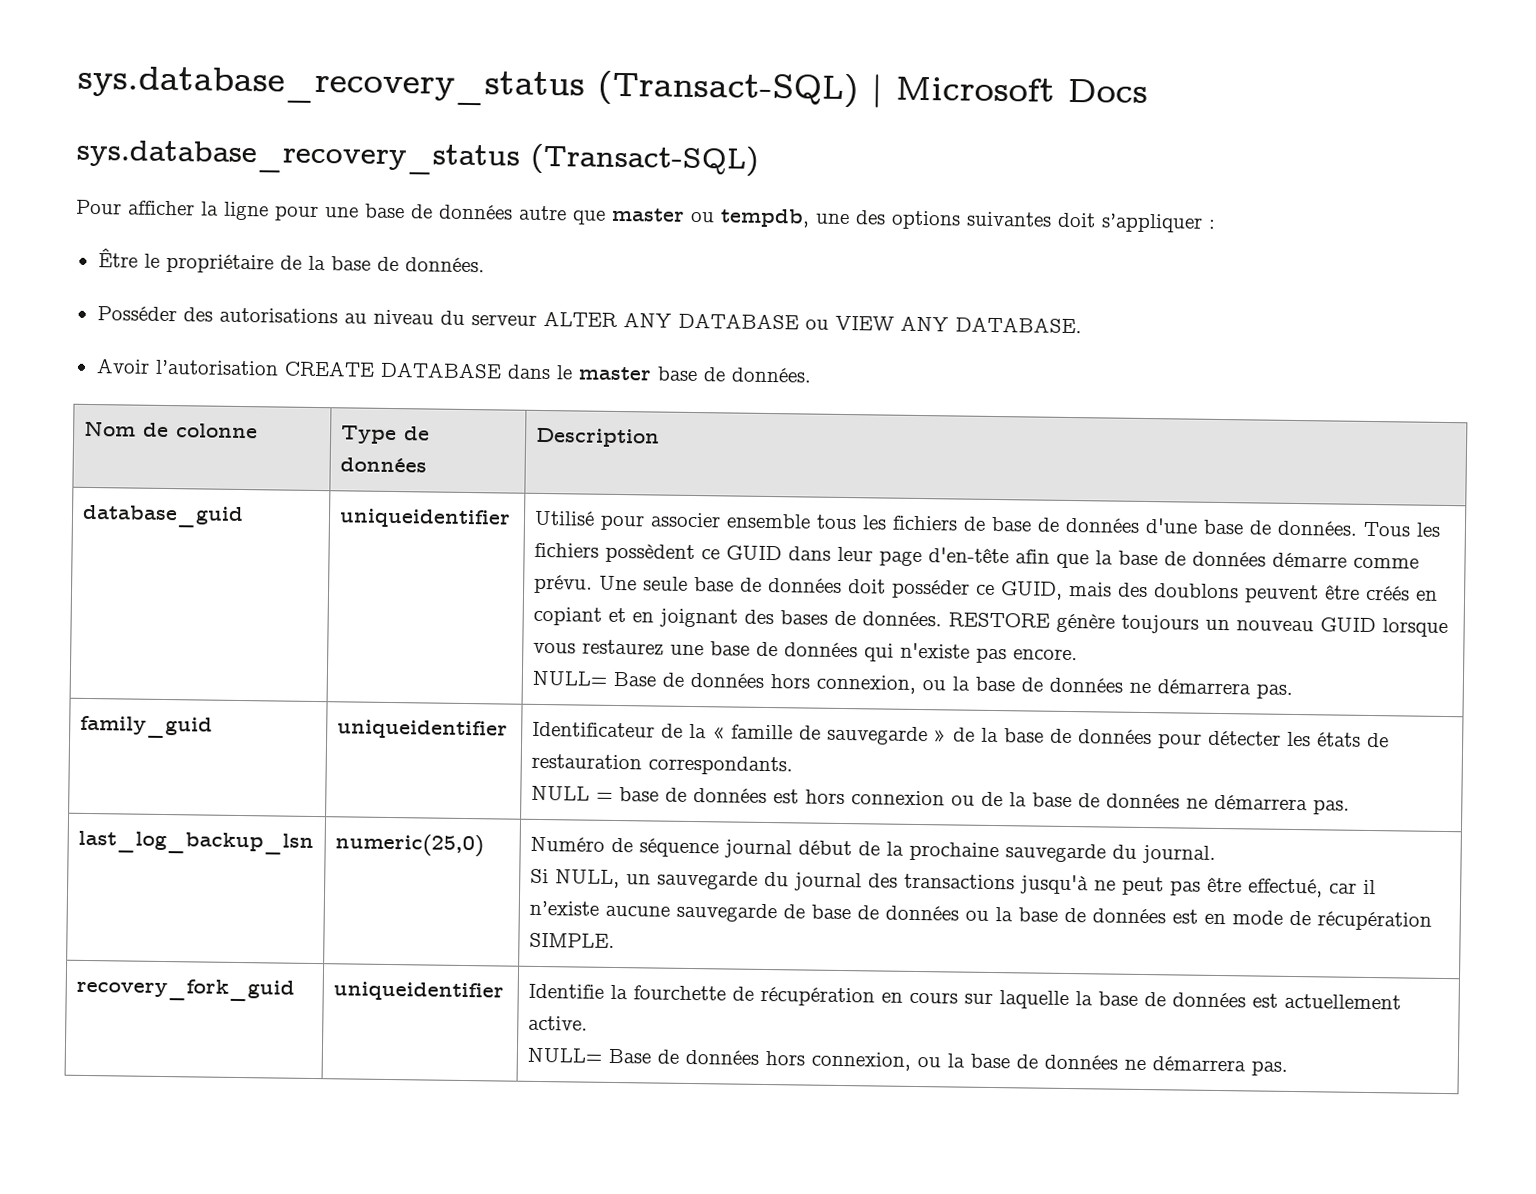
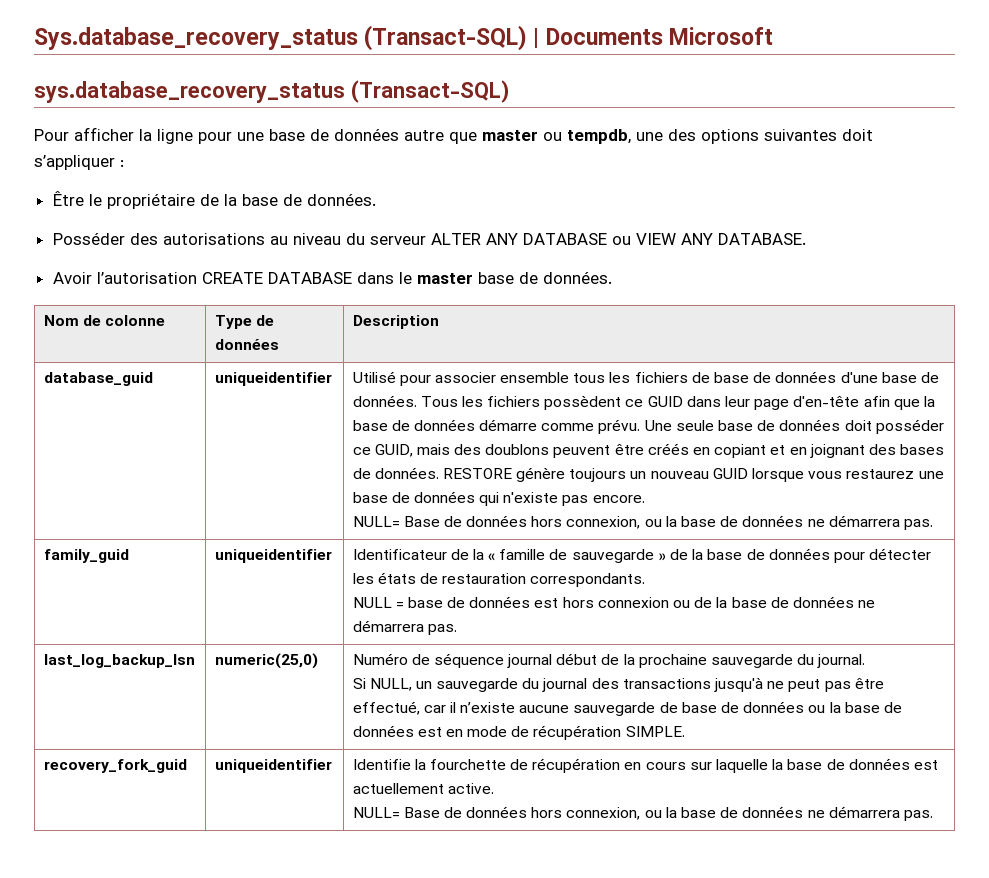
- sys.database_recovery_status (Transact-SQL) | Microsoft Docs
+ Sys.database_recovery_status (Transact-SQL) | Documents Microsoft

